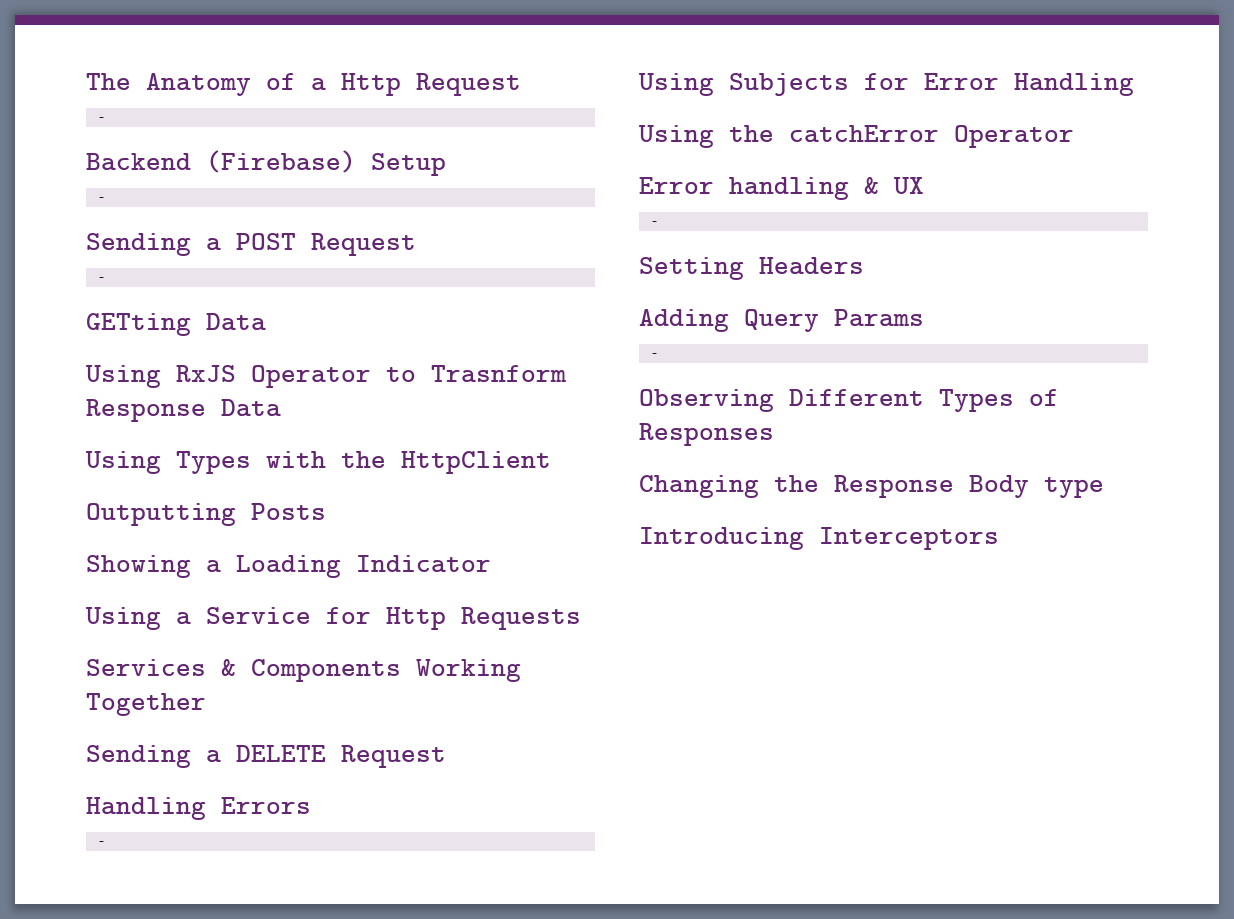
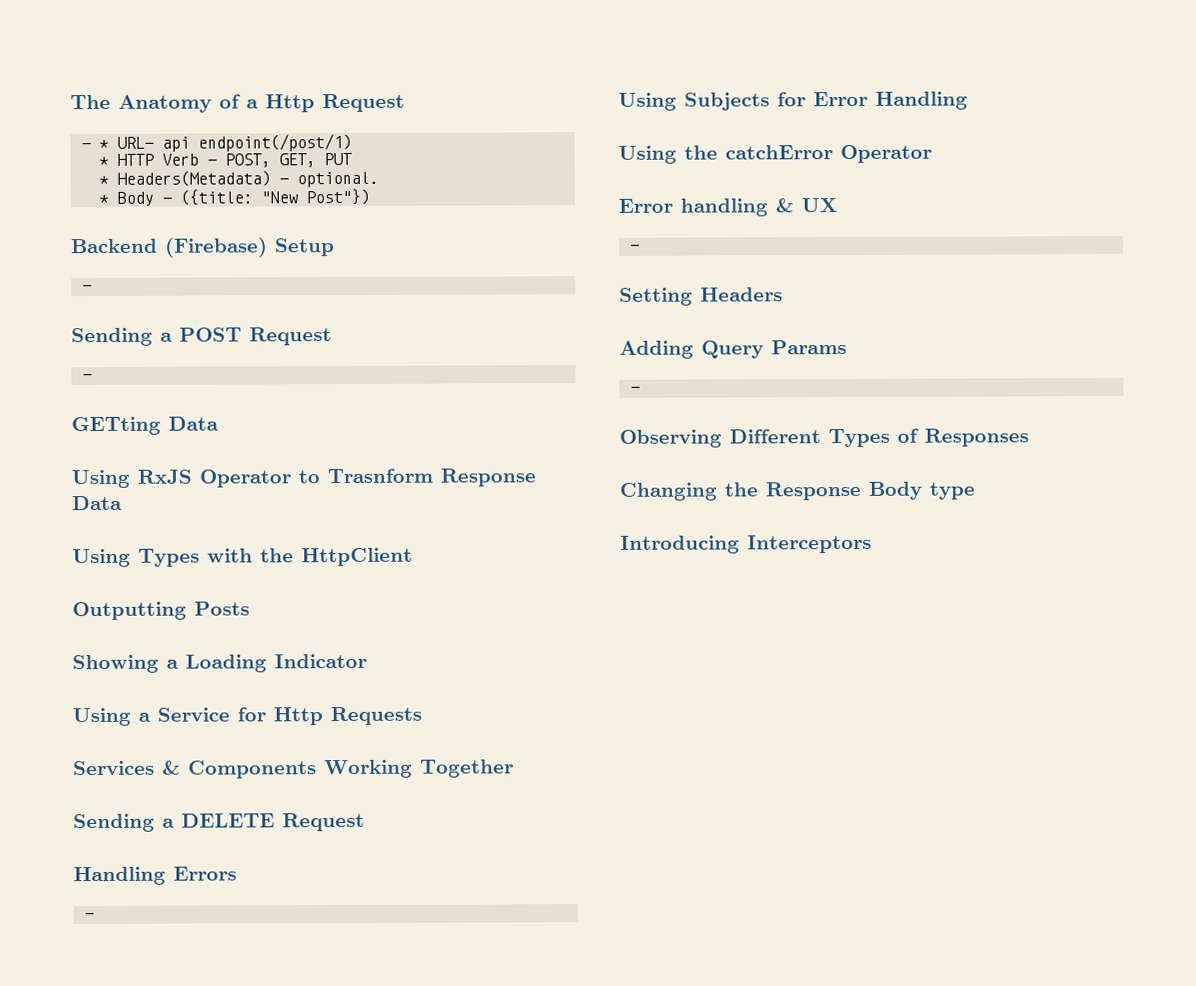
  The Anatomy of a Http Request
- -
+ - * URL- api endpoint(/post/1)
+ * HTTP Verb - POST, GET, PUT
+ * Headers(Metadata) - optional.
+ * Body - ({title: "New Post"})

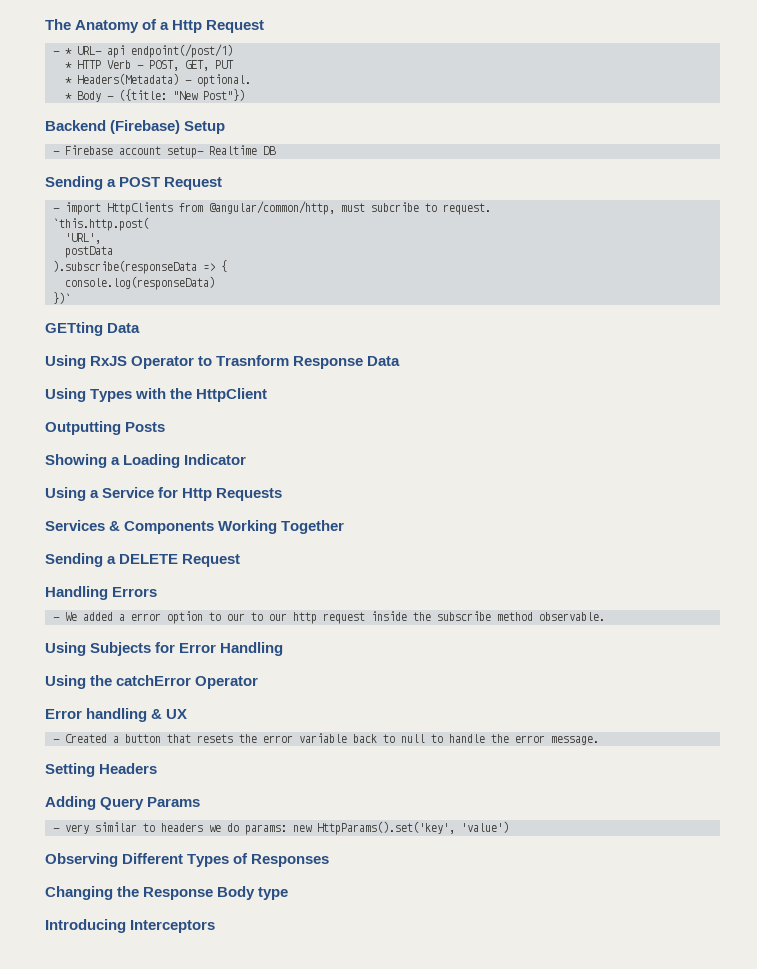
  Backend (Firebase) Setup
- -
+ - Firebase account setup- Realtime DB
  Sending a POST Request
- -
+ - import HttpClients from @angular/common/http, must subcribe to request.
+ `this.http.post(
+ 'URL',
+ postData
+ ).subscribe(responseData => {
+ console.log(responseData)
+ })`
  Handling Errors
- -
+ - We added a error option to our to our http request inside the subscribe method observable.
  Error handling & UX
- -
+ - Created a button that resets the error variable back to null to handle the error message.
  Adding Query Params
- -
+ - very similar to headers we do params: new HttpParams().set('key', 'value')

